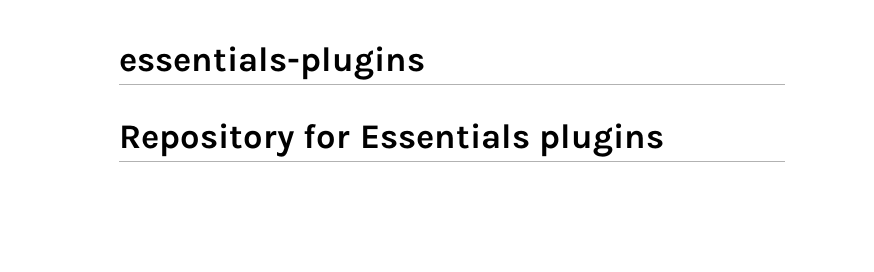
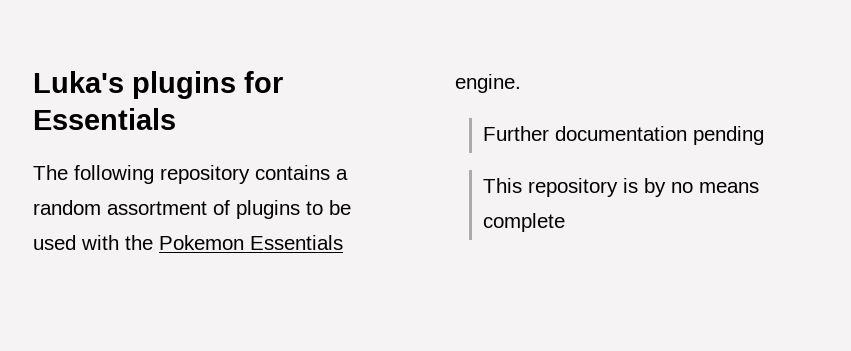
- essentials-plugins
- Repository for Essentials plugins
+ Luka's plugins for Essentials
+ The following repository contains a random assortment of plugins to be used with the Pokemon Essentials engine.
+ Further documentation pending
+ This repository is by no means complete

